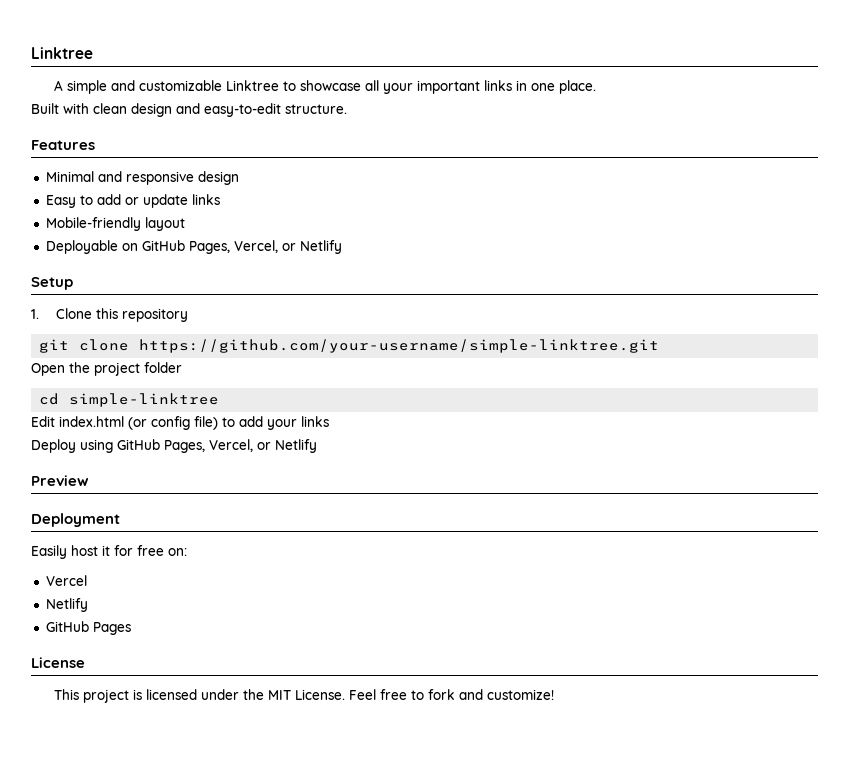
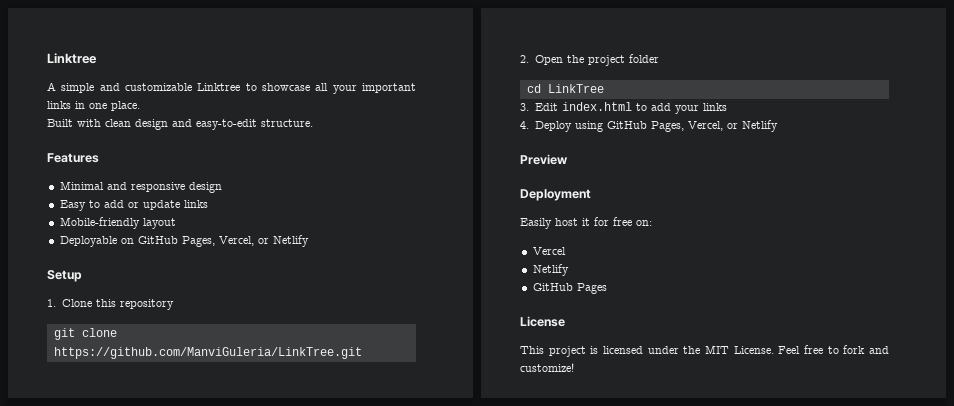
- git clone https://github.com/your-username/simple-linktree.git
- Open the project folder
+ git clone https://github.com/ManviGuleria/LinkTree.git
+ 2. Open the project folder
- cd simple-linktree
- Edit index.html (or config file) to add your links
+ cd LinkTree
+ 3. Edit index.html to add your links
- Deploy using GitHub Pages, Vercel, or Netlify
+ 4. Deploy using GitHub Pages, Vercel, or Netlify

